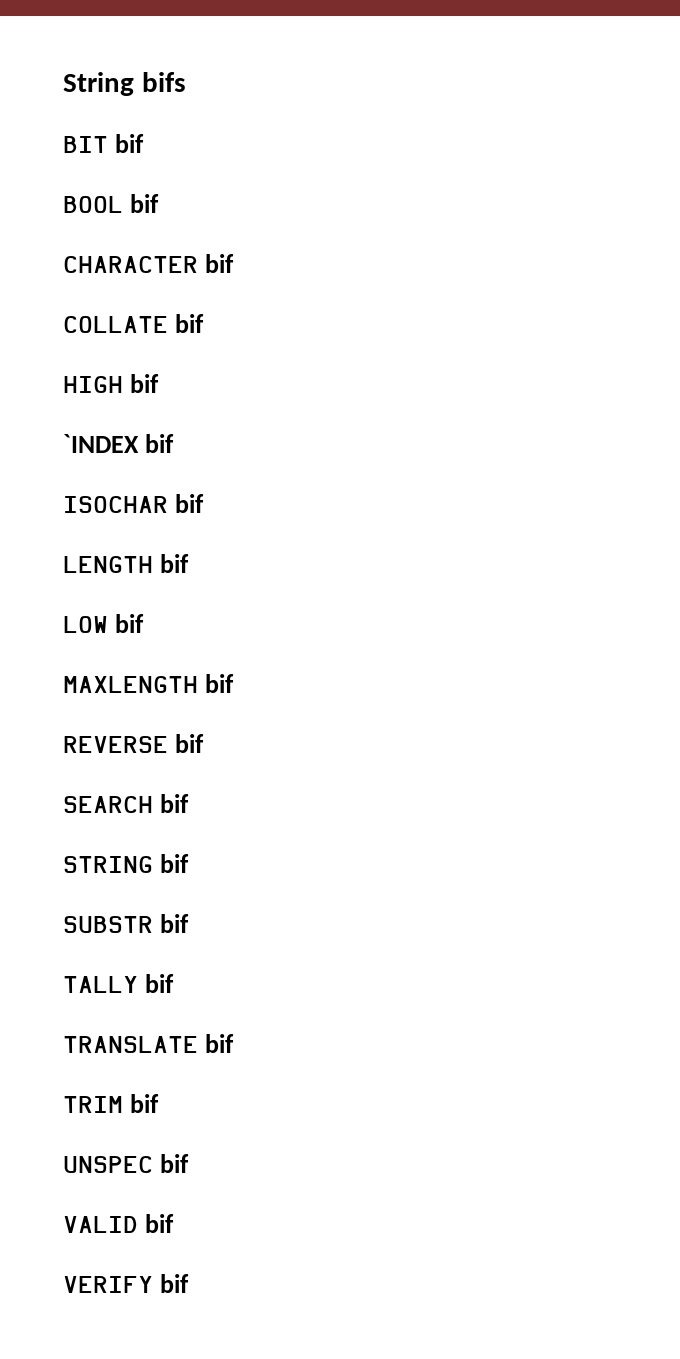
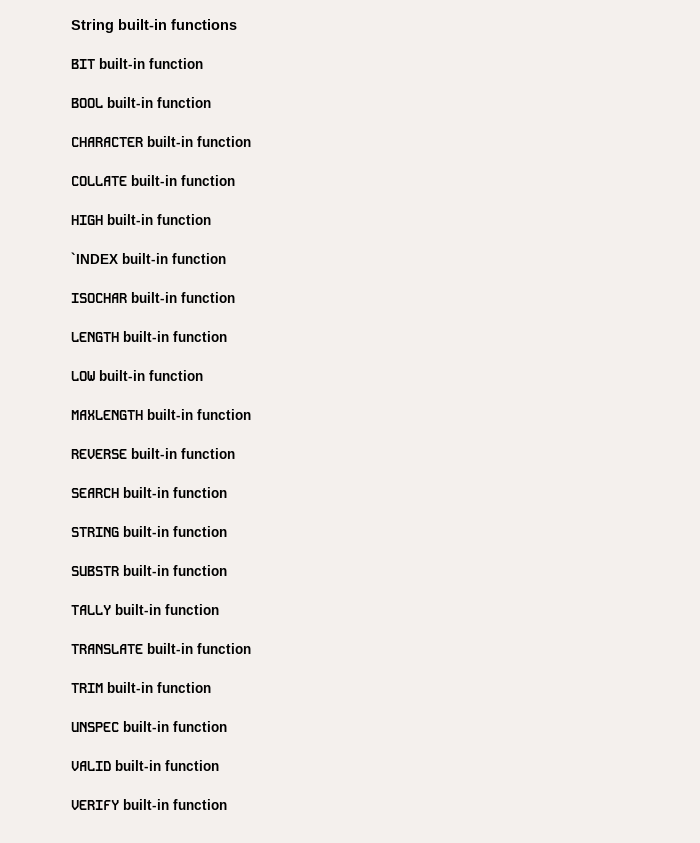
- String bifs
+ String built-in functions
- BIT bif
+ BIT built-in function
- BOOL bif
+ BOOL built-in function
- CHARACTER bif
+ CHARACTER built-in function
- COLLATE bif
+ COLLATE built-in function
- HIGH bif
+ HIGH built-in function
- `INDEX bif
+ `INDEX built-in function
- ISOCHAR bif
+ ISOCHAR built-in function
- LENGTH bif
+ LENGTH built-in function
- LOW bif
+ LOW built-in function
- MAXLENGTH bif
+ MAXLENGTH built-in function
- REVERSE bif
+ REVERSE built-in function
- SEARCH bif
+ SEARCH built-in function
- STRING bif
+ STRING built-in function
- SUBSTR bif
+ SUBSTR built-in function
- TALLY bif
+ TALLY built-in function
- TRANSLATE bif
+ TRANSLATE built-in function
- TRIM bif
+ TRIM built-in function
- UNSPEC bif
+ UNSPEC built-in function
- VALID bif
+ VALID built-in function
- VERIFY bif
+ VERIFY built-in function

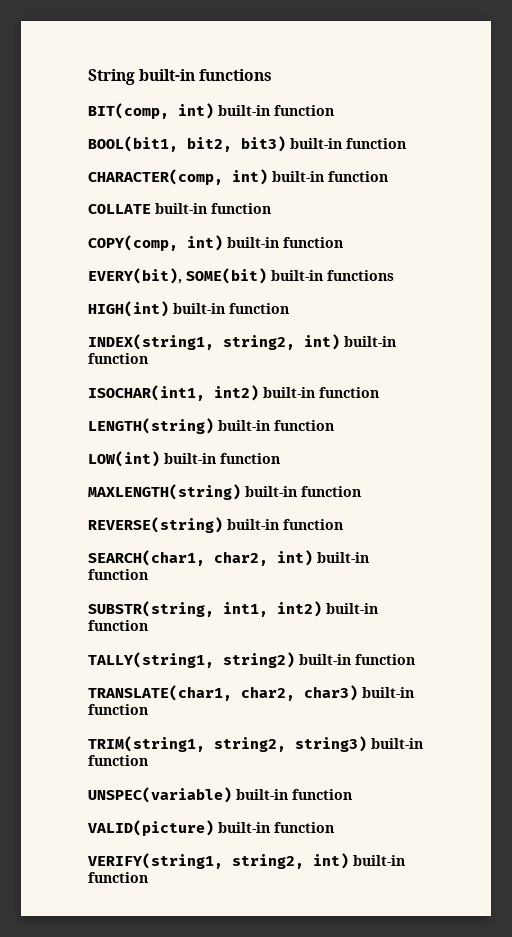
- BIT built-in function
- BOOL built-in function
- CHARACTER built-in function
+ BIT(comp, int) built-in function
+ BOOL(bit1, bit2, bit3) built-in function
+ CHARACTER(comp, int) built-in function
- HIGH built-in function
- `INDEX built-in function
- ISOCHAR built-in function
- LENGTH built-in function
- LOW built-in function
- MAXLENGTH built-in function
- REVERSE built-in function
- SEARCH built-in function
- STRING built-in function
- SUBSTR built-in function
- TALLY built-in function
- TRANSLATE built-in function
- TRIM built-in function
- UNSPEC built-in function
- VALID built-in function
- VERIFY built-in function
+ COPY(comp, int) built-in function
+ EVERY(bit), SOME(bit) built-in functions
+ HIGH(int) built-in function
+ INDEX(string1, string2, int) built-in function
+ ISOCHAR(int1, int2) built-in function
+ LENGTH(string) built-in function
+ LOW(int) built-in function
+ MAXLENGTH(string) built-in function
+ REVERSE(string) built-in function
+ SEARCH(char1, char2, int) built-in function
+ SUBSTR(string, int1, int2) built-in function
+ TALLY(string1, string2) built-in function
+ TRANSLATE(char1, char2, char3) built-in function
+ TRIM(string1, string2, string3) built-in function
+ UNSPEC(variable) built-in function
+ VALID(picture) built-in function
+ VERIFY(string1, string2, int) built-in function

